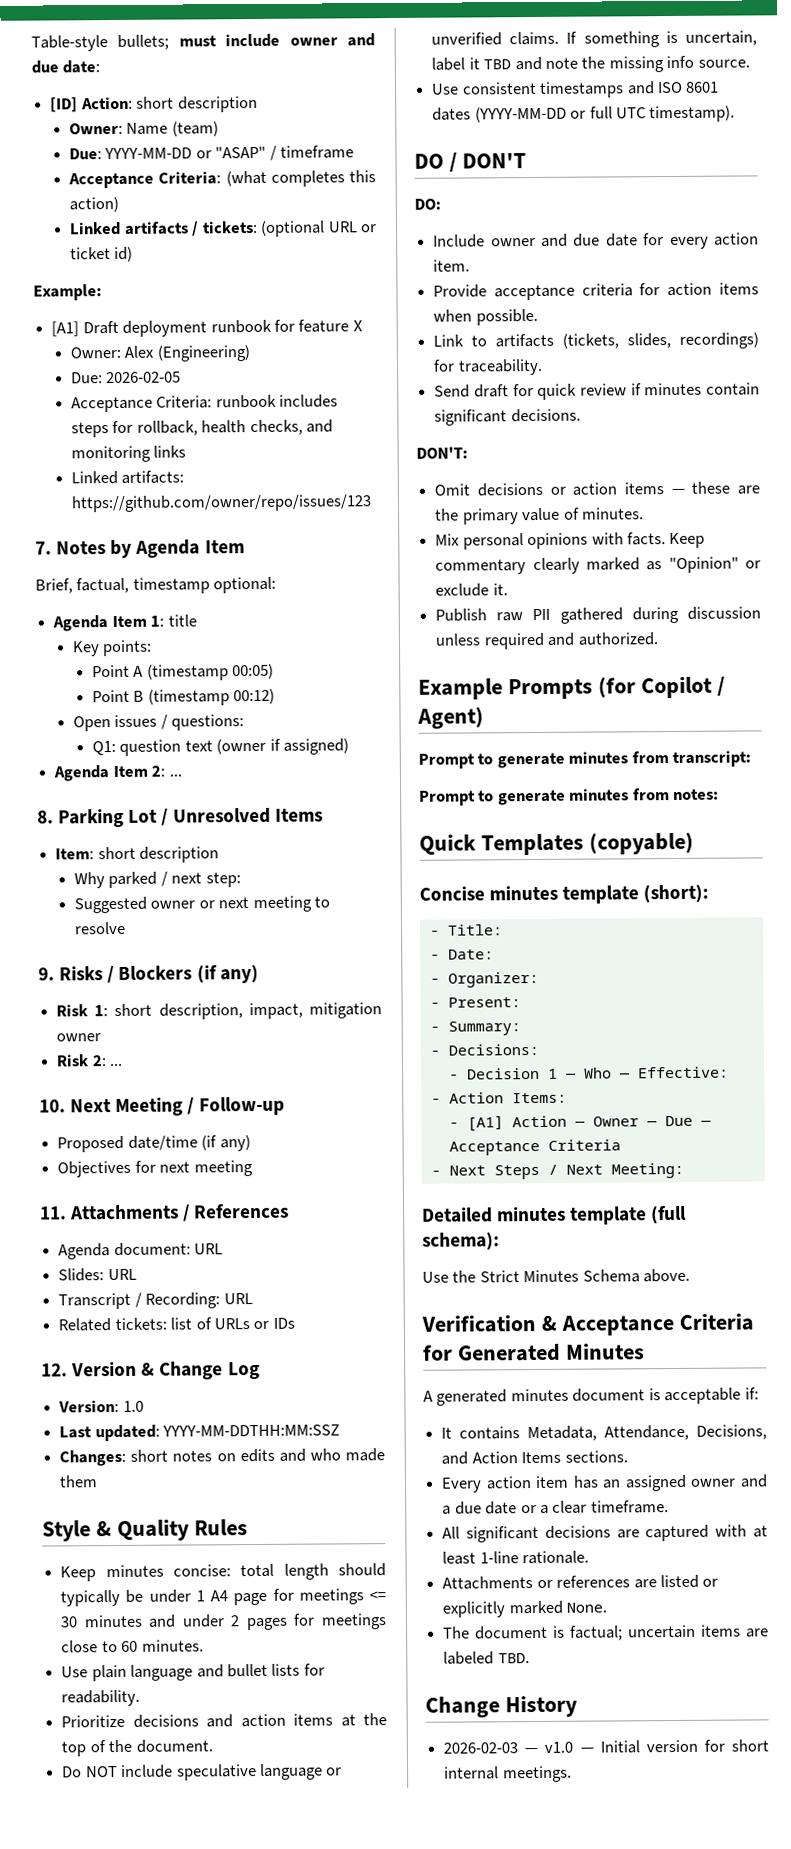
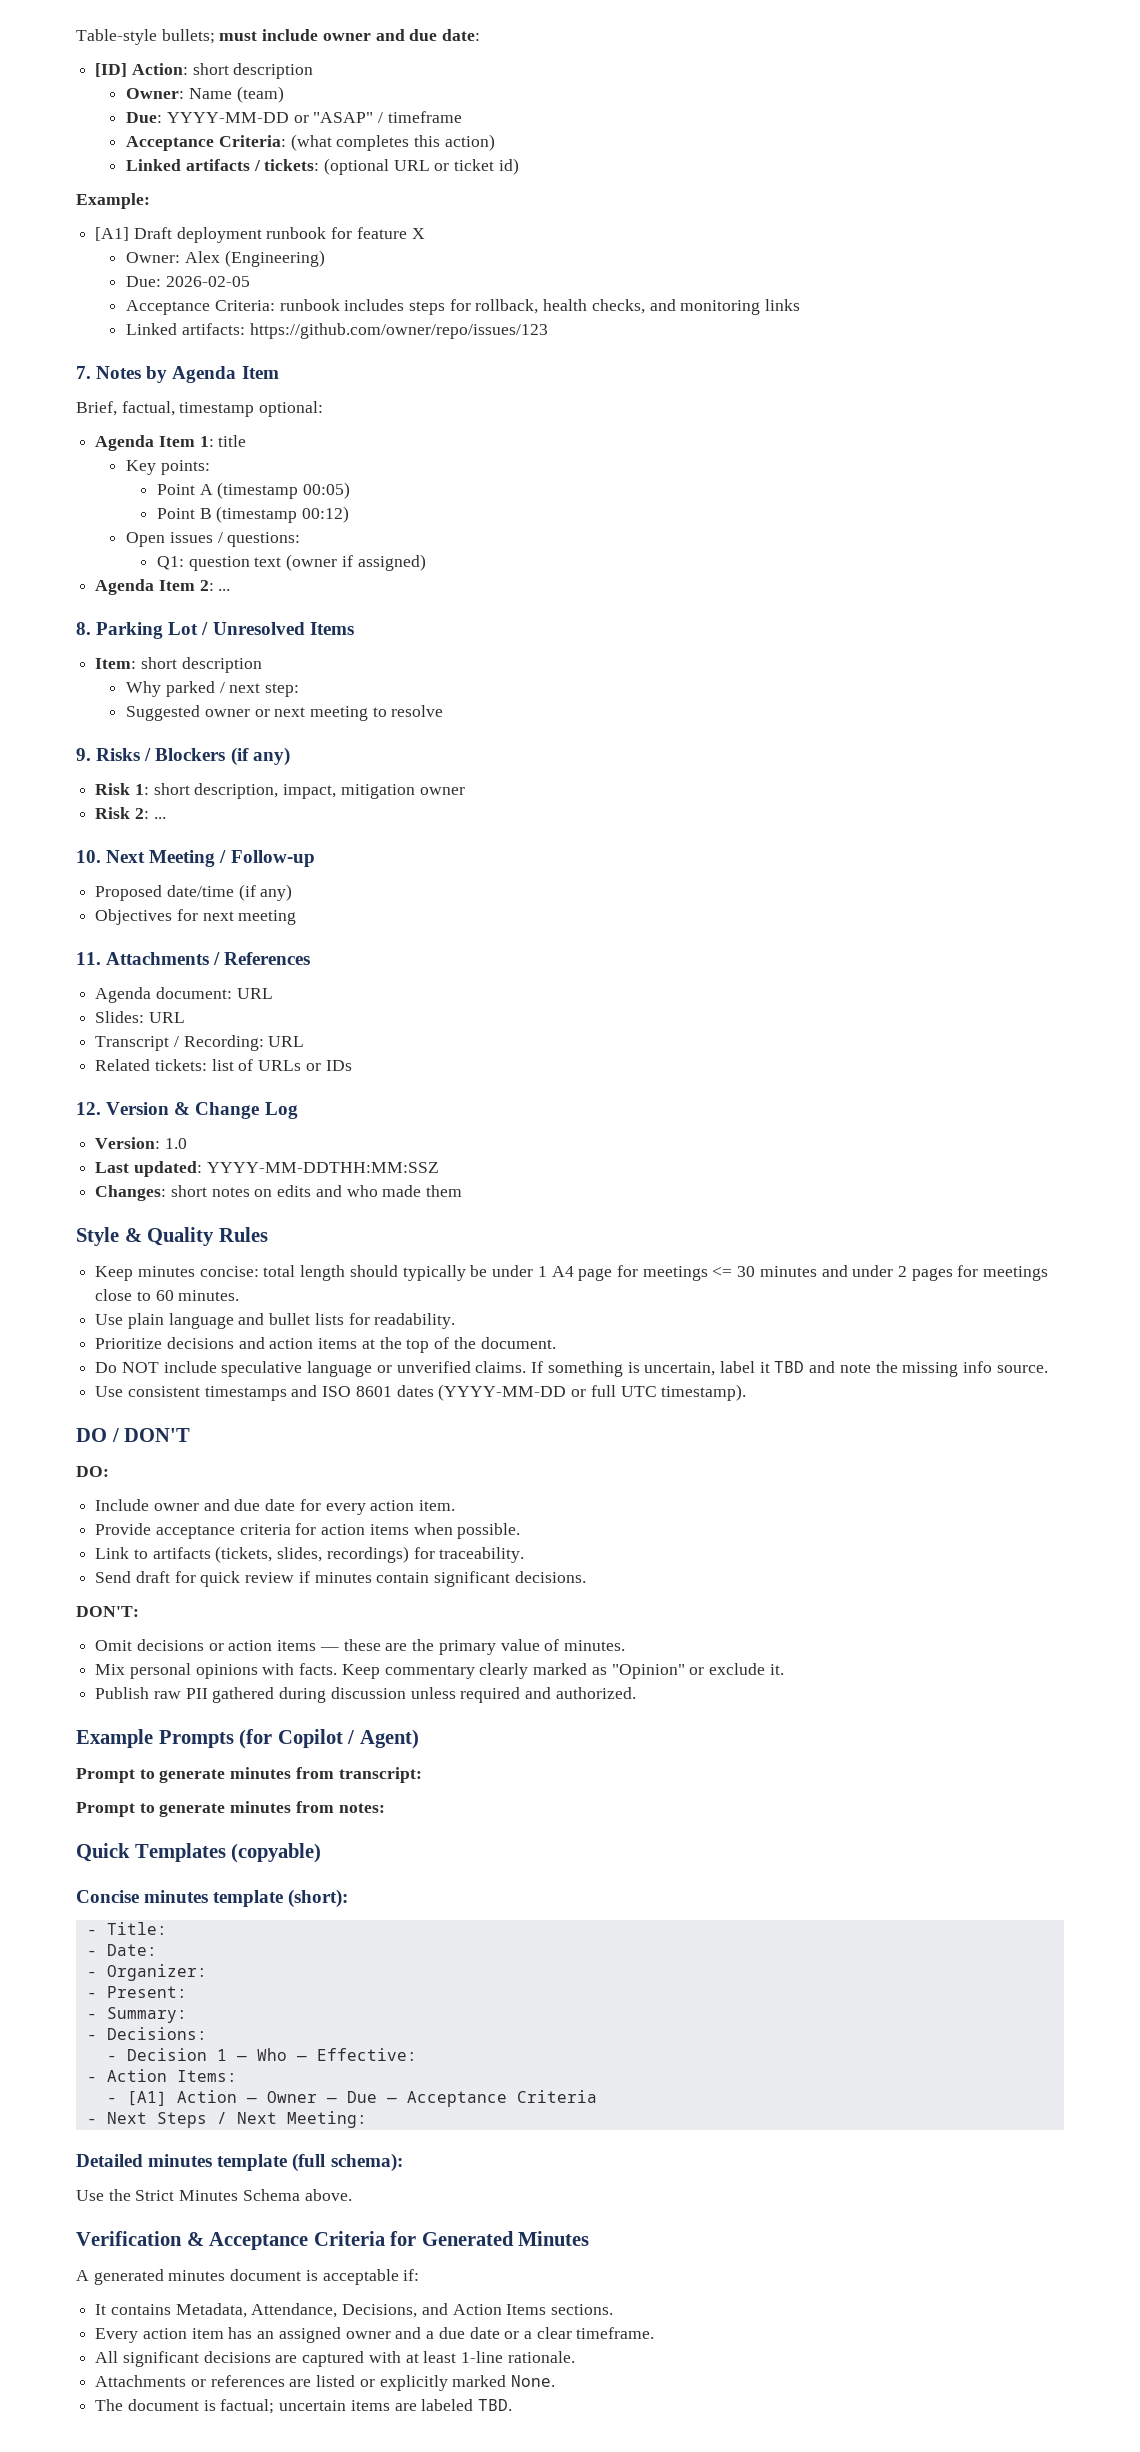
- Change History
- 2026-02-03 — v1.0 — Initial version for short internal meetings.

